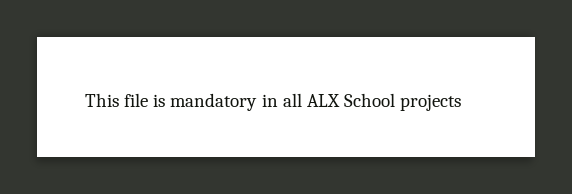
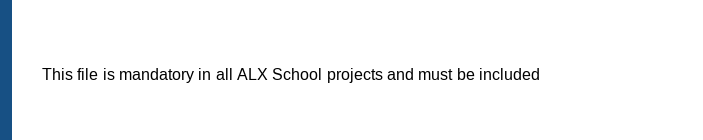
- This file is mandatory in all ALX School projects
+ This file is mandatory in all ALX School projects and must be included

